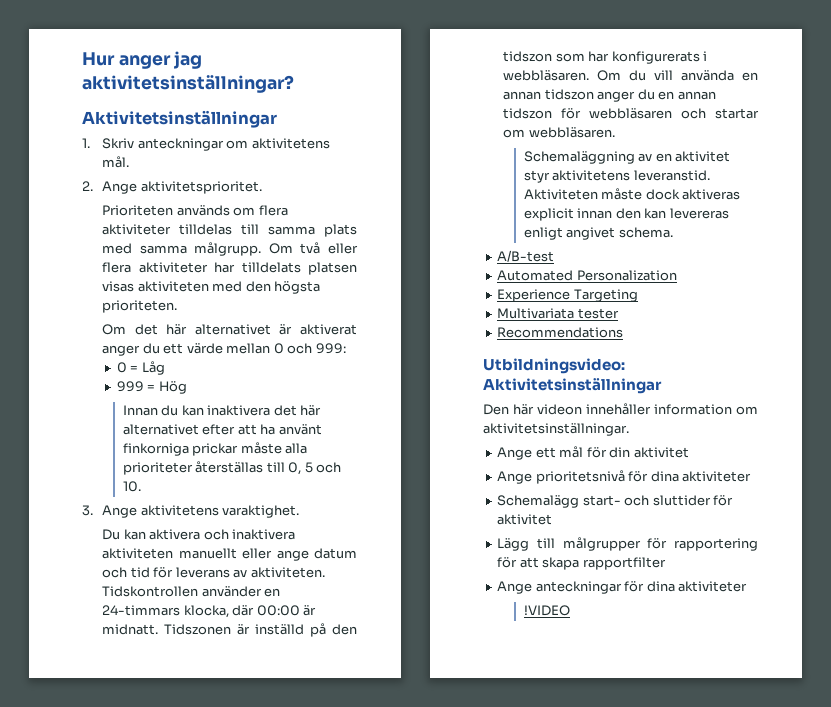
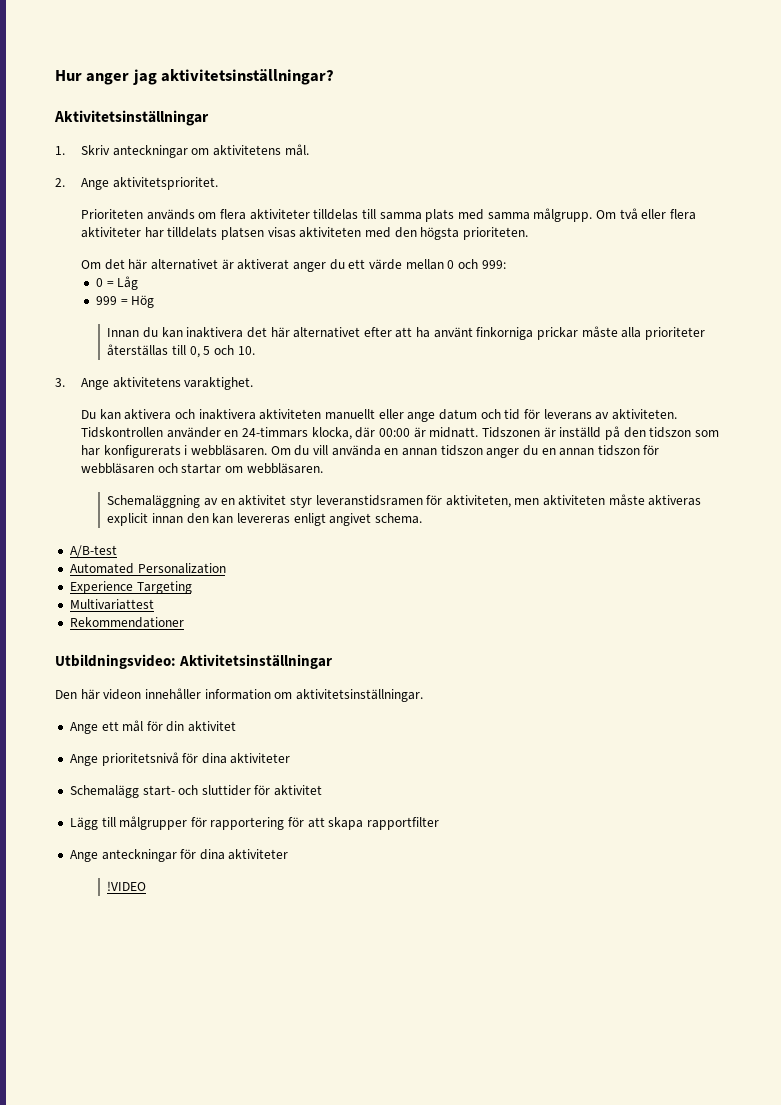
- Schemaläggning av en aktivitet styr aktivitetens leveranstid. Aktiviteten måste dock aktiveras explicit innan den kan levereras enligt angivet schema.
+ Schemaläggning av en aktivitet styr leveranstidsramen för aktiviteten, men aktiviteten måste aktiveras explicit innan den kan levereras enligt angivet schema.
- Multivariata tester
- Recommendations
+ Multivariattest
+ Rekommendationer

